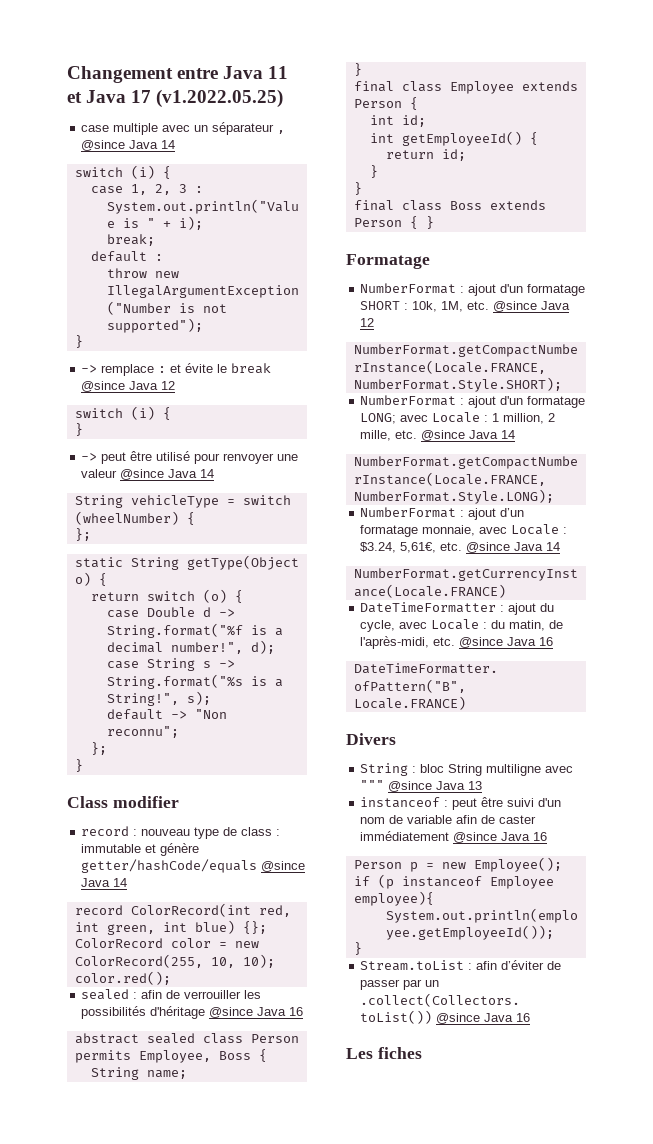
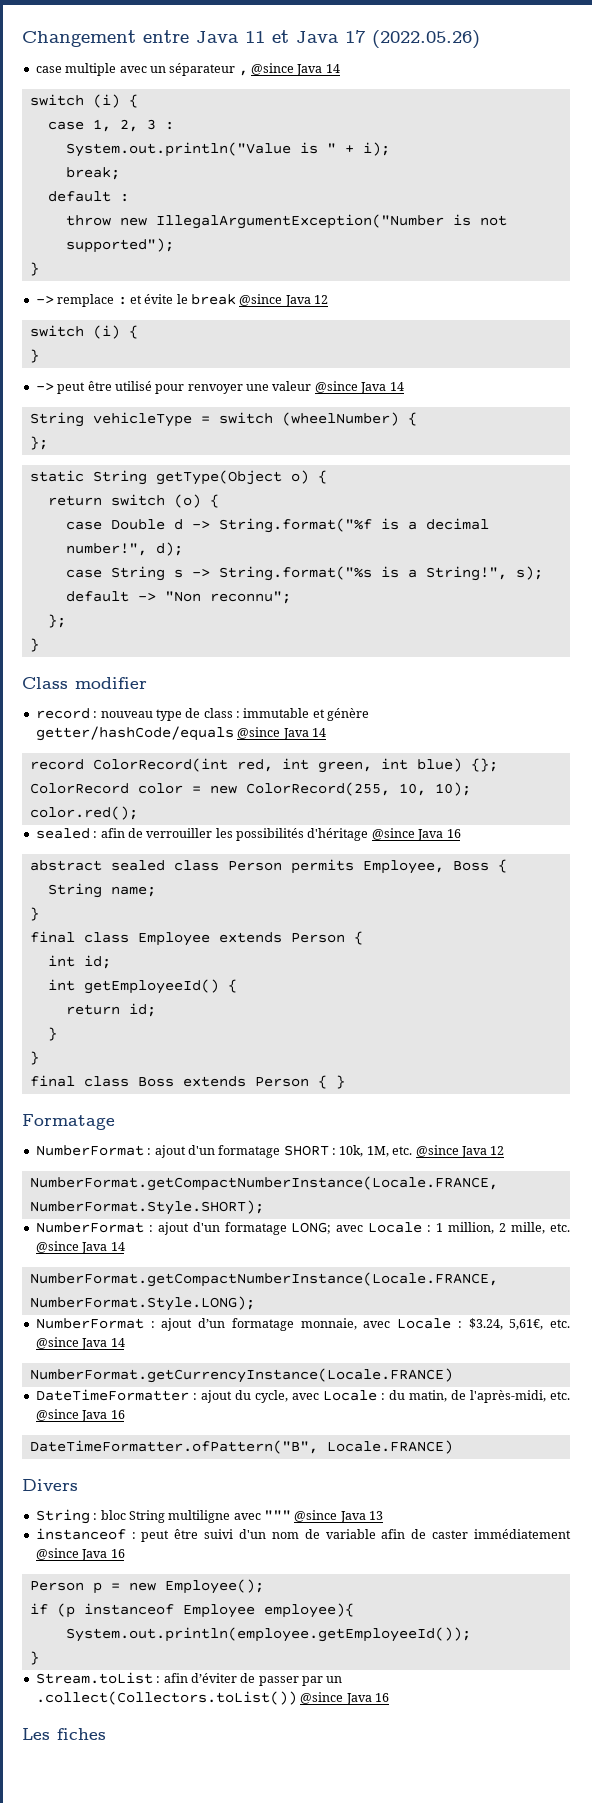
- Changement entre Java 11 et Java 17 (v1.2022.05.25)
+ Changement entre Java 11 et Java 17 (2022.05.26)

